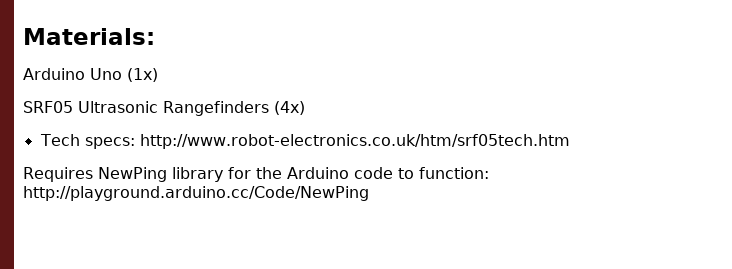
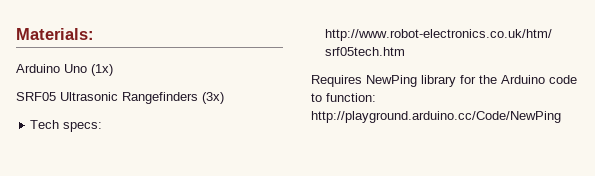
- SRF05 Ultrasonic Rangefinders (4x)
+ SRF05 Ultrasonic Rangefinders (3x)

